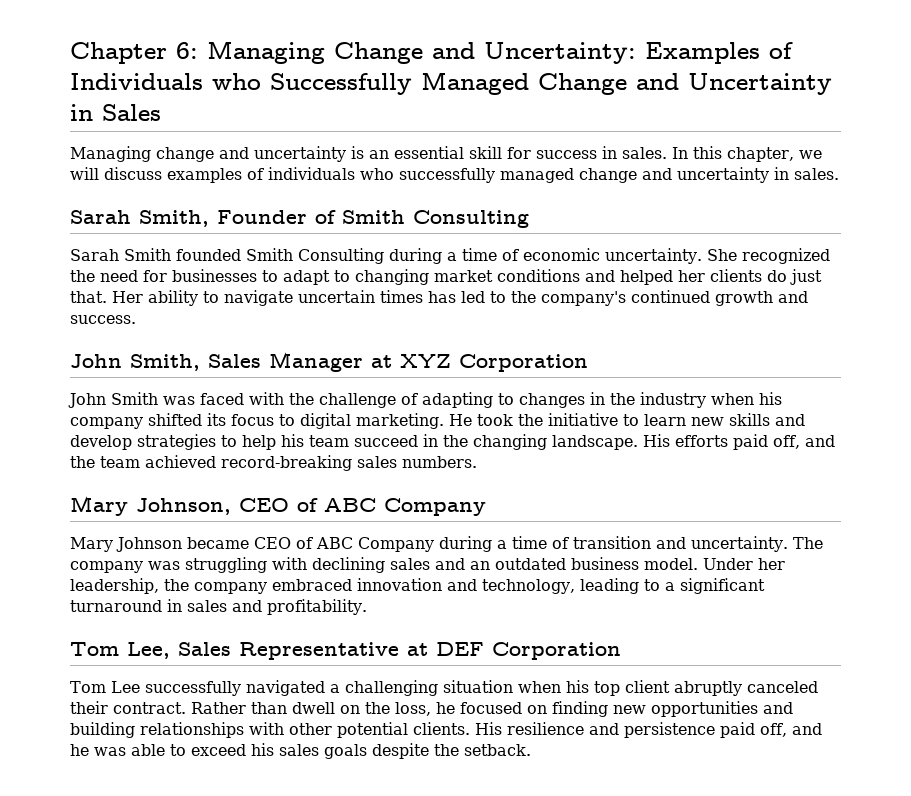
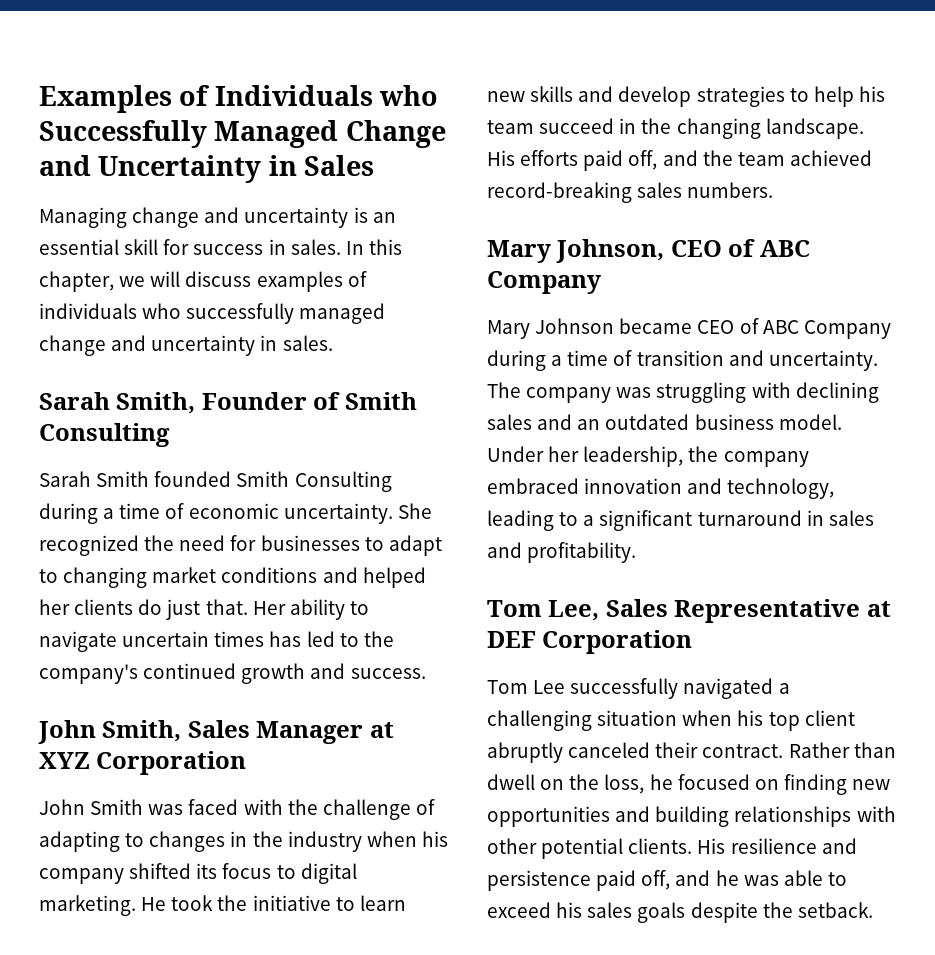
- Chapter 6: Managing Change and Uncertainty: Examples of Individuals who Successfully Managed Change and Uncertainty in Sales
+ Examples of Individuals who Successfully Managed Change and Uncertainty in Sales

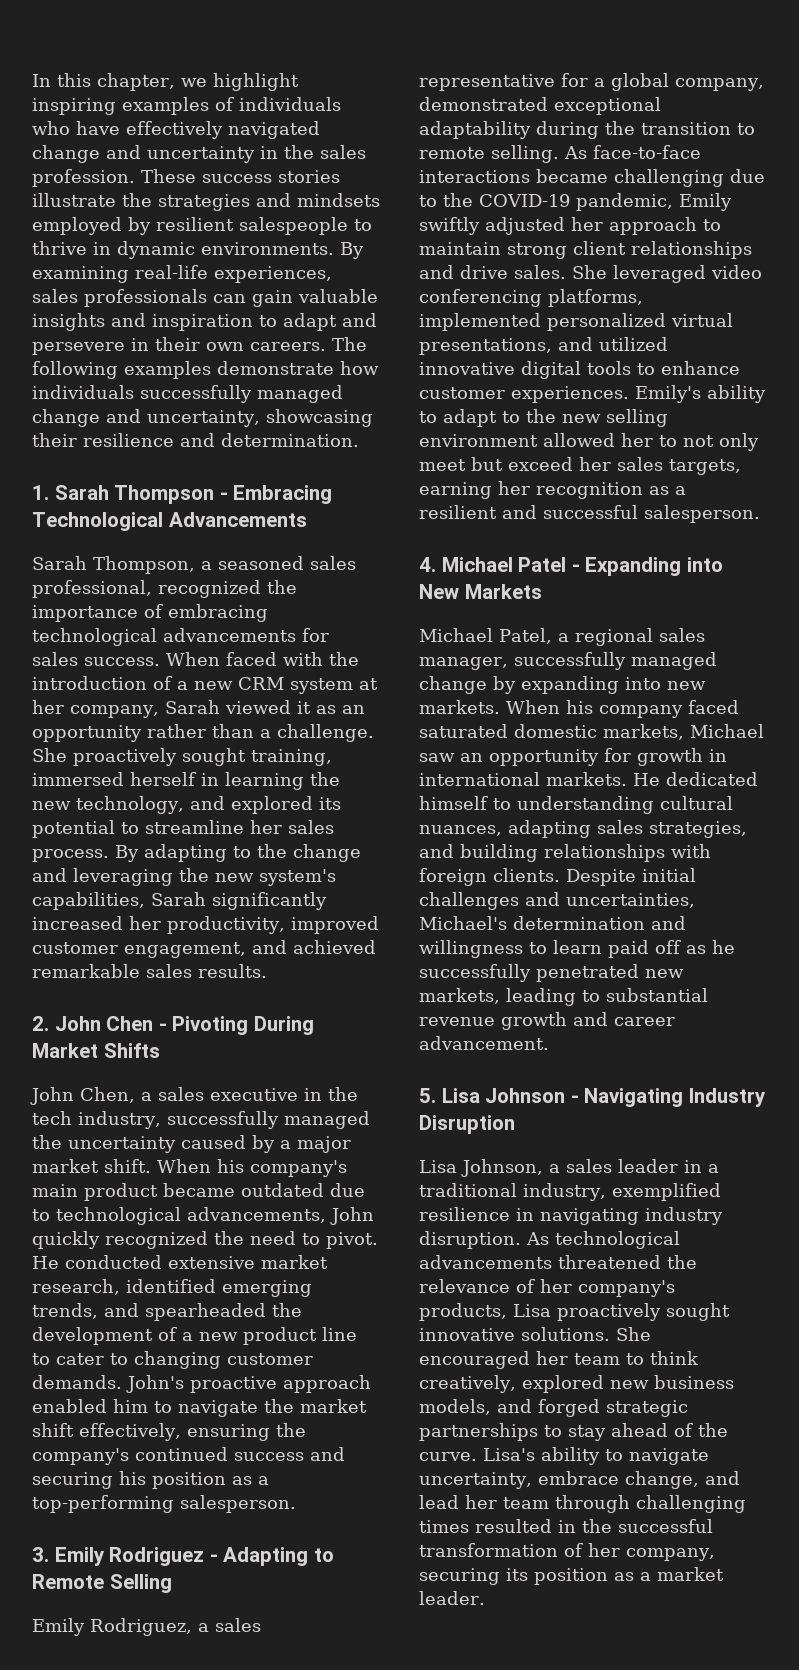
- Examples of Individuals who Successfully Managed Change and Uncertainty in Sales
- Managing change and uncertainty is an essential skill for success in sales. In this chapter, we will discuss examples of individuals who successfully managed change and uncertainty in sales.
- Sarah Smith, Founder of Smith Consulting
- Sarah Smith founded Smith Consulting during a time of economic uncertainty. She recognized the need for businesses to adapt to changing market conditions and helped her clients do just that. Her ability to navigate uncertain times has led to the company's continued growth and success.
- John Smith, Sales Manager at XYZ Corporation
- John Smith was faced with the challenge of adapting to changes in the industry when his company shifted its focus to digital marketing. He took the initiative to learn new skills and develop strategies to help his team succeed in the changing landscape. His efforts paid off, and the team achieved record-breaking sales numbers.
- Mary Johnson, CEO of ABC Company
- Mary Johnson became CEO of ABC Company during a time of transition and uncertainty. The company was struggling with declining sales and an outdated business model. Under her leadership, the company embraced innovation and technology, leading to a significant turnaround in sales and profitability.
- Tom Lee, Sales Representative at DEF Corporation
- Tom Lee successfully navigated a challenging situation when his top client abruptly canceled their contract. Rather than dwell on the loss, he focused on finding new opportunities and building relationships with other potential clients. His resilience and persistence paid off, and he was able to exceed his sales goals despite the setback.
+ In this chapter, we highlight inspiring examples of individuals who have effectively navigated change and uncertainty in the sales profession. These success stories illustrate the strategies and mindsets employed by resilient salespeople to thrive in dynamic environments. By examining real-life experiences, sales professionals can gain valuable insights and inspiration to adapt and persevere in their own careers. The following examples demonstrate how individuals successfully managed change and uncertainty, showcasing their resilience and determination.
+ 1. Sarah Thompson - Embracing Technological Advancements
+ Sarah Thompson, a seasoned sales professional, recognized the importance of embracing technological advancements for sales success. When faced with the introduction of a new CRM system at her company, Sarah viewed it as an opportunity rather than a challenge. She proactively sought training, immersed herself in learning the new technology, and explored its potential to streamline her sales process. By adapting to the change and leveraging the new system's capabilities, Sarah significantly increased her productivity, improved customer engagement, and achieved remarkable sales results.
+ 2. John Chen - Pivoting During Market Shifts
+ John Chen, a sales executive in the tech industry, successfully managed the uncertainty caused by a major market shift. When his company's main product became outdated due to technological advancements, John quickly recognized the need to pivot. He conducted extensive market research, identified emerging trends, and spearheaded the development of a new product line to cater to changing customer demands. John's proactive approach enabled him to navigate the market shift effectively, ensuring the company's continued success and securing his position as a top-performing salesperson.
+ 3. Emily Rodriguez - Adapting to Remote Selling
+ Emily Rodriguez, a sales representative for a global company, demonstrated exceptional adaptability during the transition to remote selling. As face-to-face interactions became challenging due to the COVID-19 pandemic, Emily swiftly adjusted her approach to maintain strong client relationships and drive sales. She leveraged video conferencing platforms, implemented personalized virtual presentations, and utilized innovative digital tools to enhance customer experiences. Emily's ability to adapt to the new selling environment allowed her to not only meet but exceed her sales targets, earning her recognition as a resilient and successful salesperson.
+ 4. Michael Patel - Expanding into New Markets
+ Michael Patel, a regional sales manager, successfully managed change by expanding into new markets. When his company faced saturated domestic markets, Michael saw an opportunity for growth in international markets. He dedicated himself to understanding cultural nuances, adapting sales strategies, and building relationships with foreign clients. Despite initial challenges and uncertainties, Michael's determination and willingness to learn paid off as he successfully penetrated new markets, leading to substantial revenue growth and career advancement.
+ 5. Lisa Johnson - Navigating Industry Disruption
+ Lisa Johnson, a sales leader in a traditional industry, exemplified resilience in navigating industry disruption. As technological advancements threatened the relevance of her company's products, Lisa proactively sought innovative solutions. She encouraged her team to think creatively, explored new business models, and forged strategic partnerships to stay ahead of the curve. Lisa's ability to navigate uncertainty, embrace change, and lead her team through challenging times resulted in the successful transformation of her company, securing its position as a market leader.

